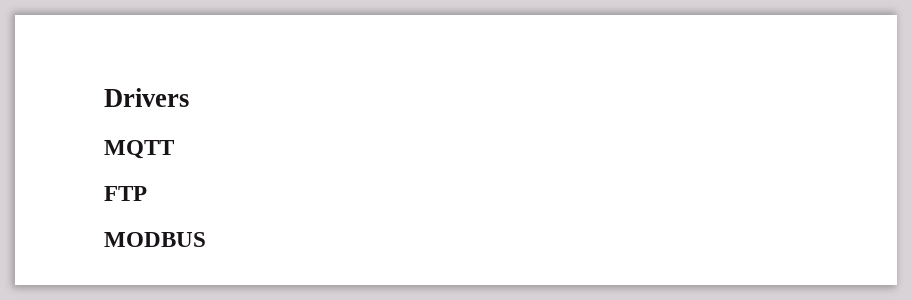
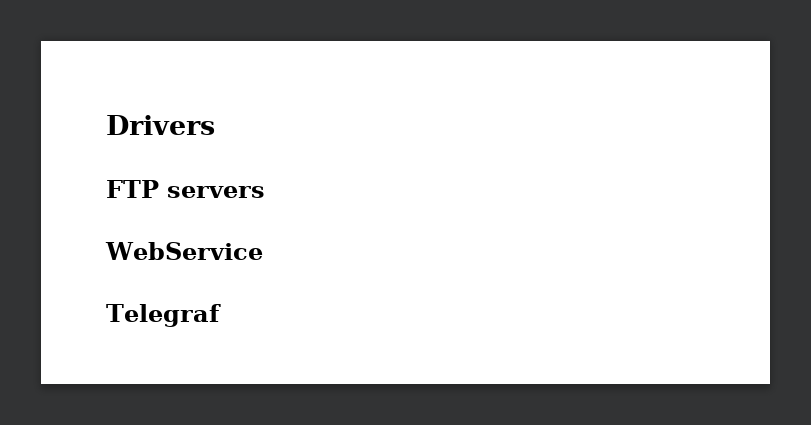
- MQTT
- FTP
- MODBUS
+ FTP servers
+ WebService
+ Telegraf

